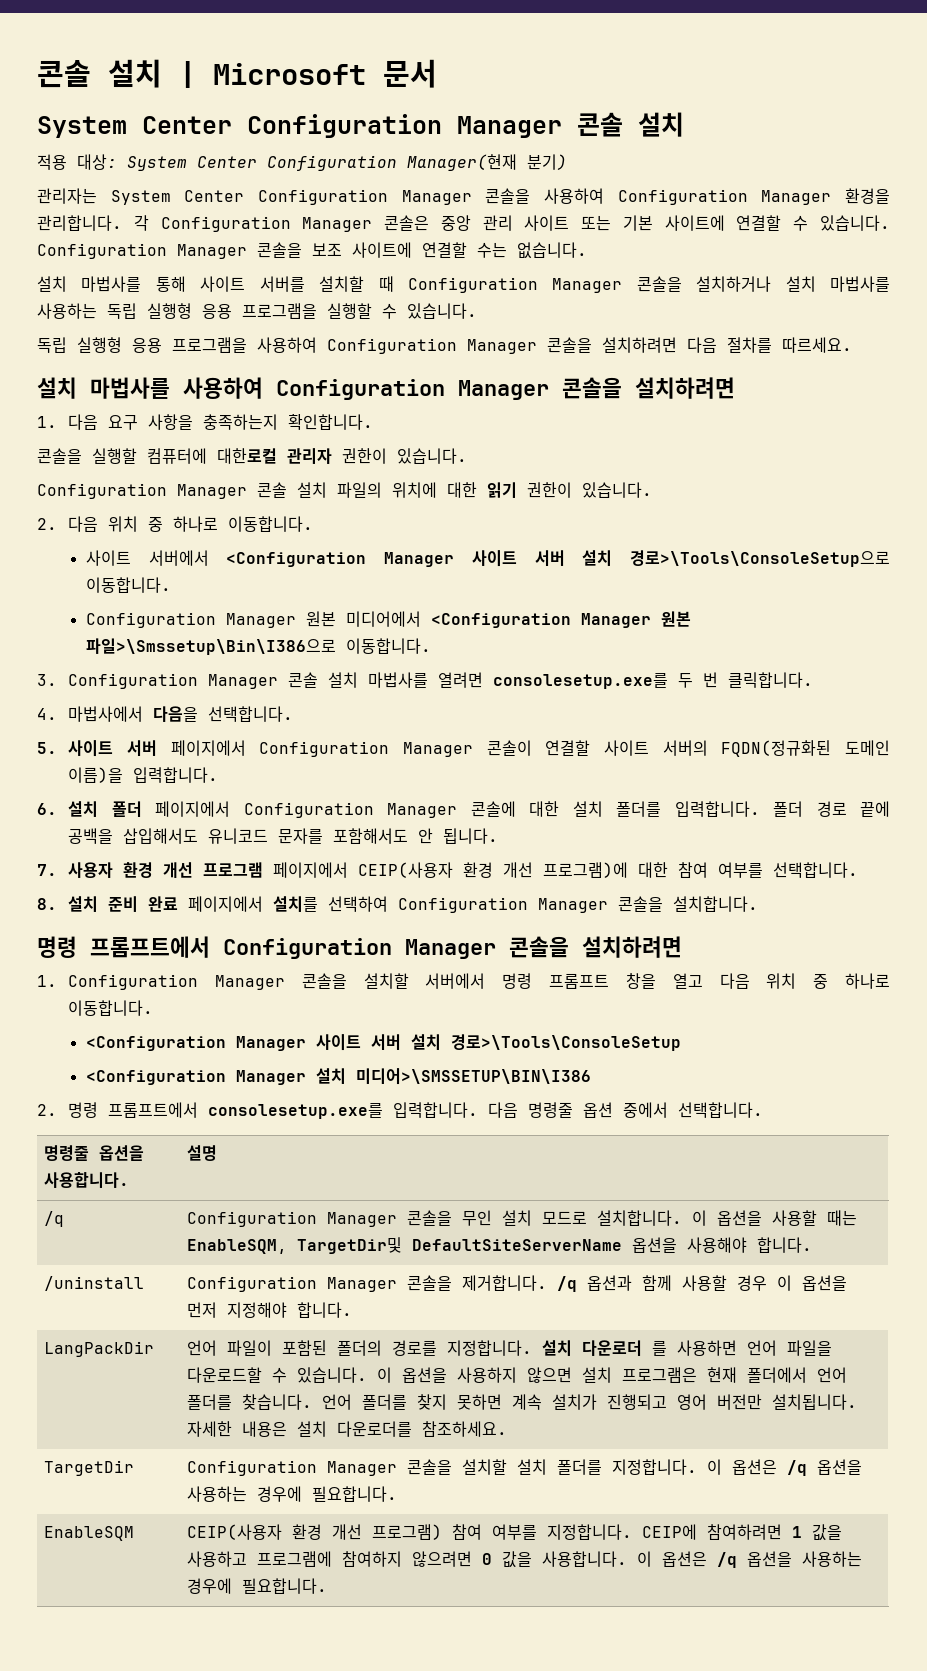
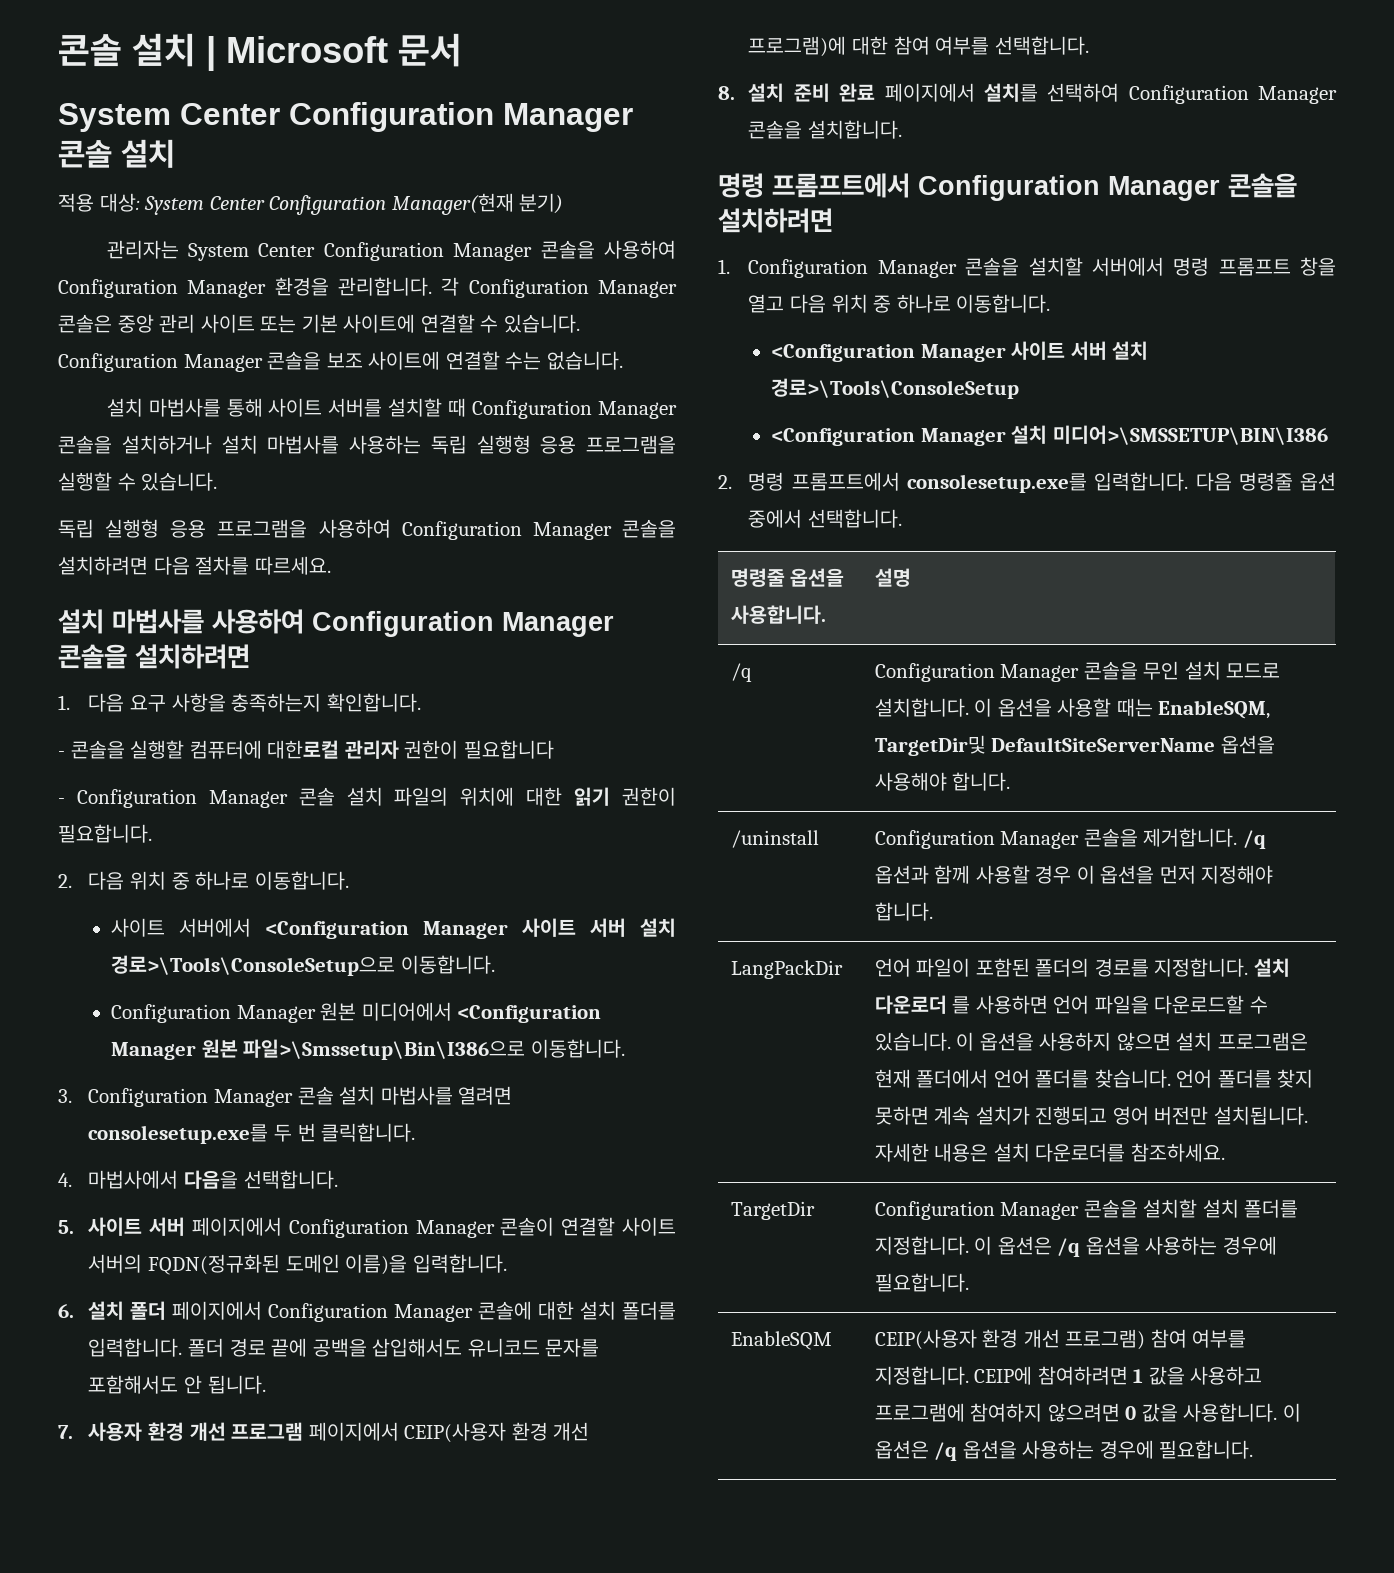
- 콘솔을 실행할 컴퓨터에 대한로컬 관리자 권한이 있습니다.
- Configuration Manager 콘솔 설치 파일의 위치에 대한 읽기 권한이 있습니다.
+ - 콘솔을 실행할 컴퓨터에 대한로컬 관리자 권한이 필요합니다
+ - Configuration Manager 콘솔 설치 파일의 위치에 대한 읽기 권한이 필요합니다.

